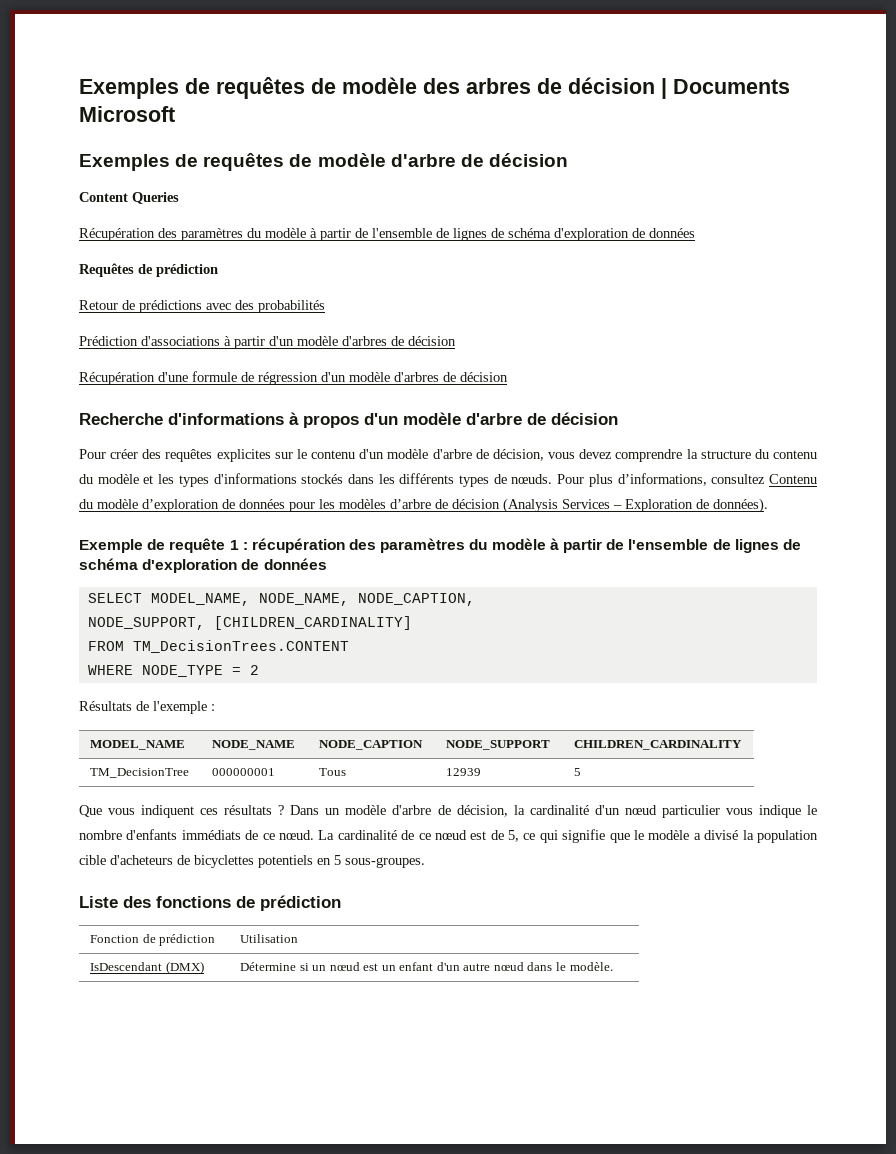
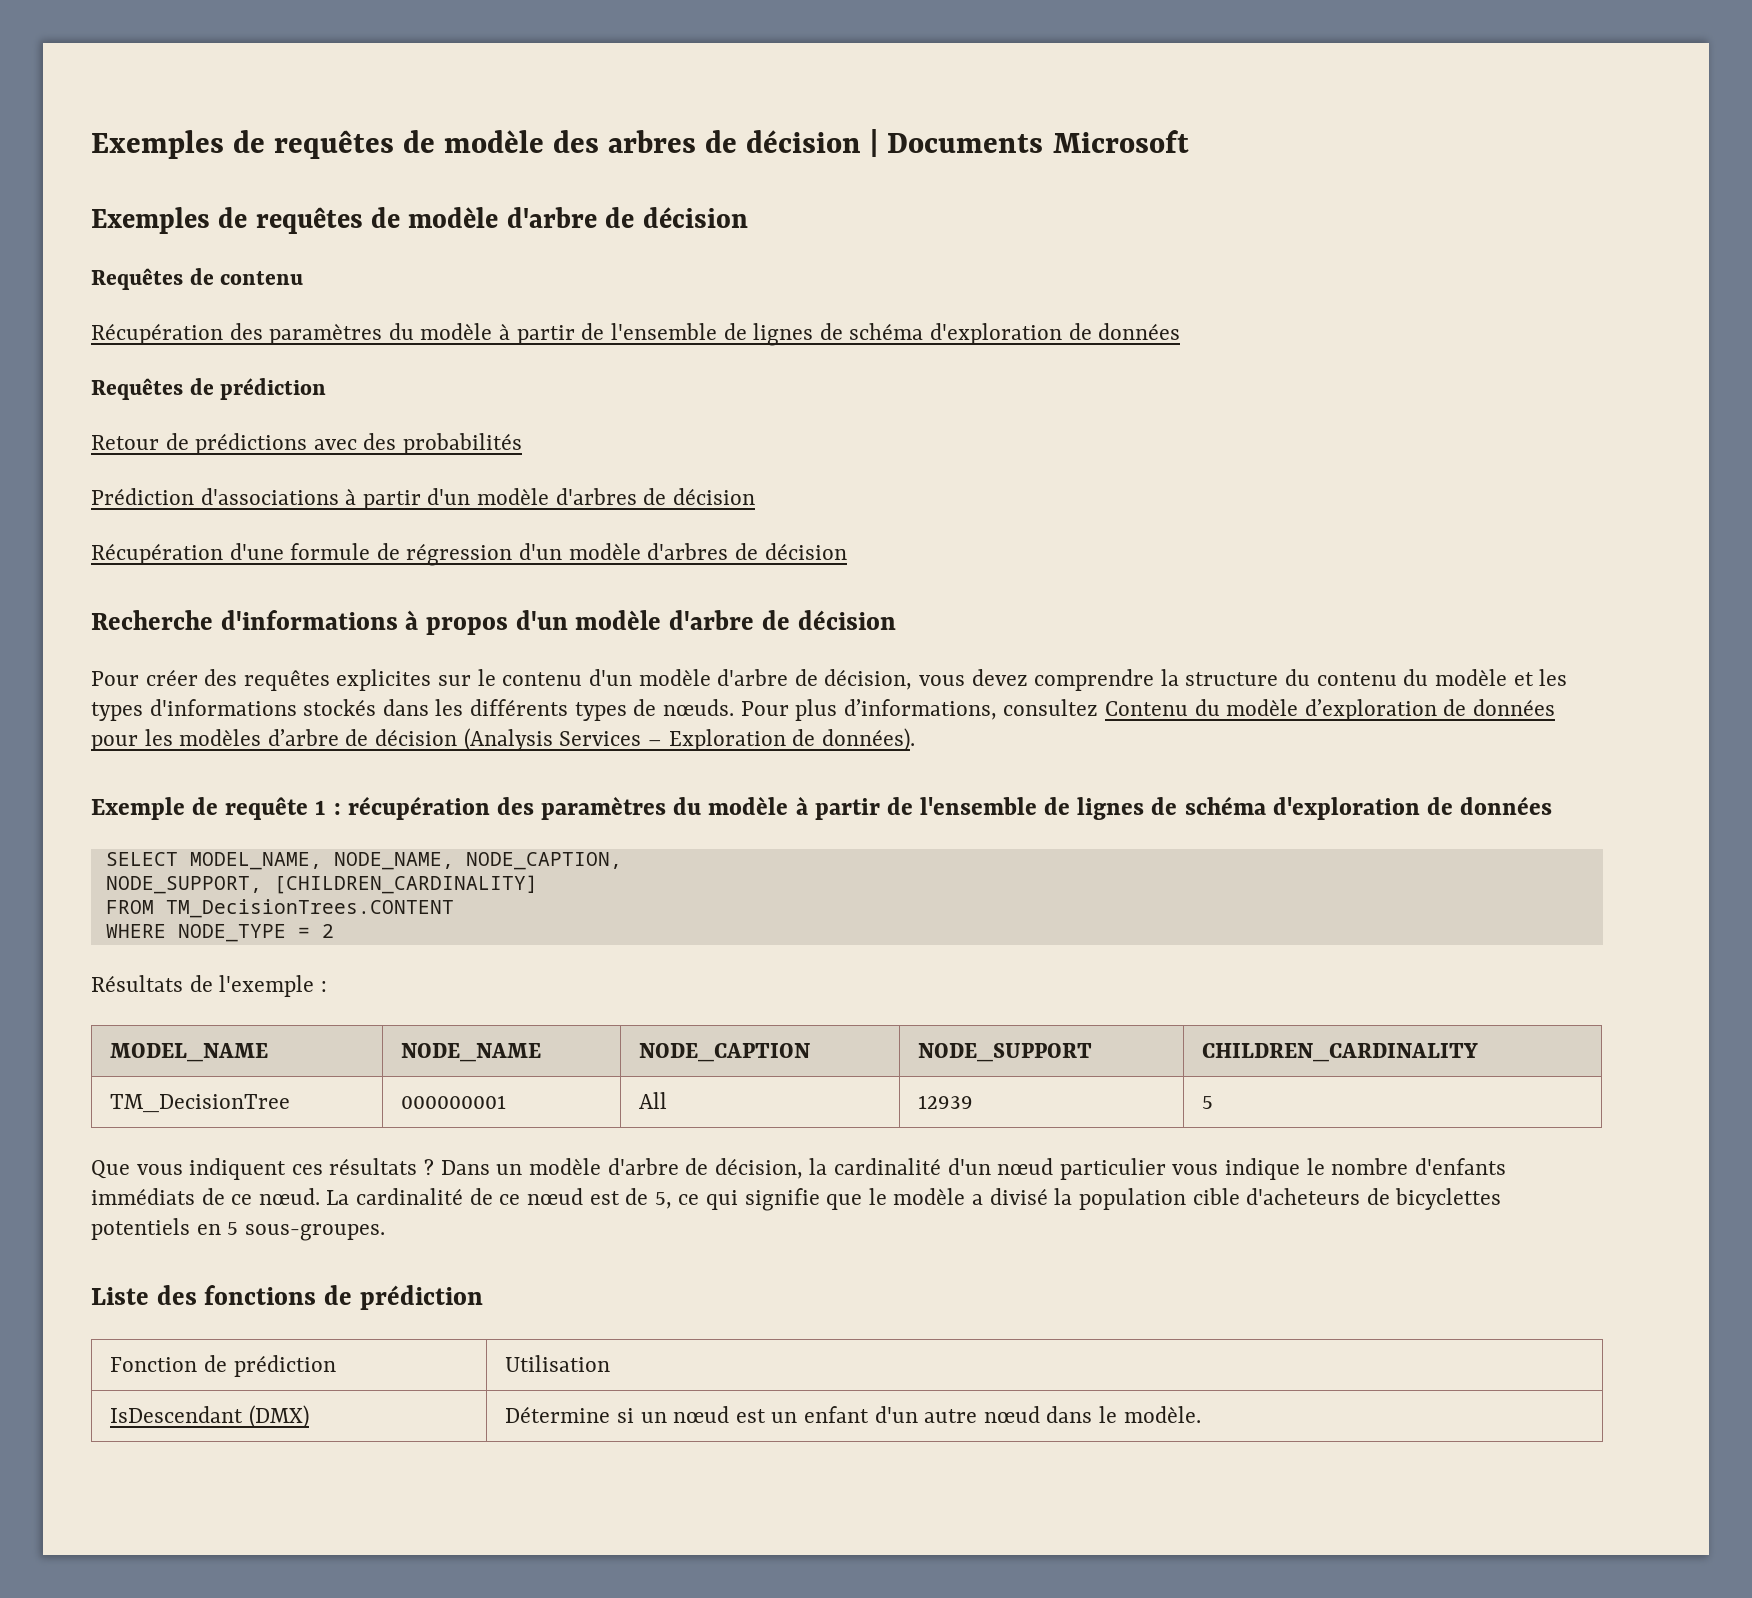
- Content Queries
+ Requêtes de contenu
- TM_DecisionTree | 000000001 | Tous | 12939 | 5
+ TM_DecisionTree | 000000001 | All | 12939 | 5

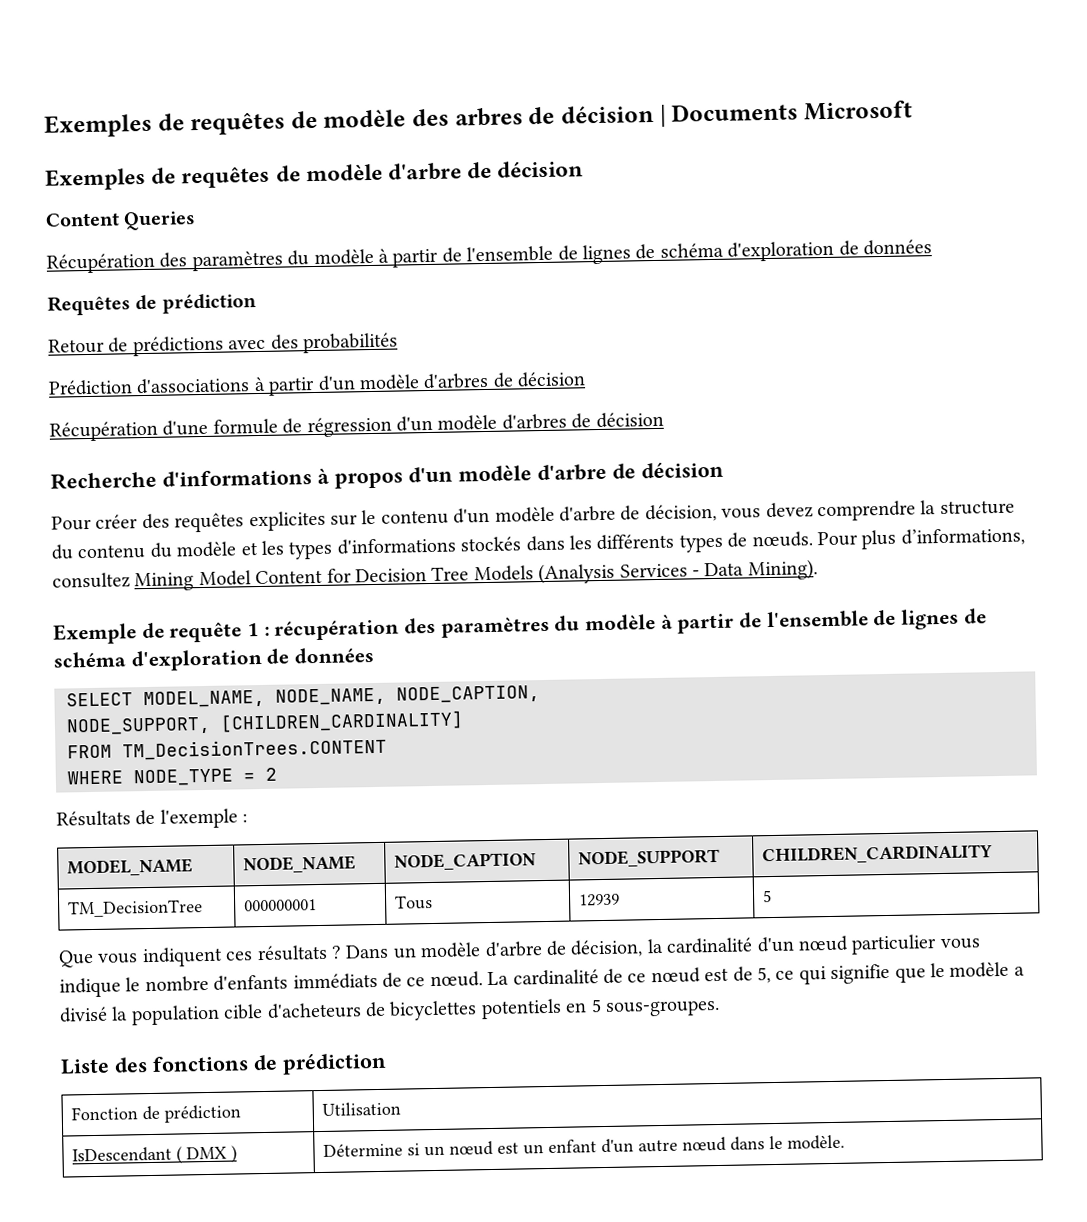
- Requêtes de contenu
+ Content Queries
- Pour plus d’informations, consultez Contenu du modèle d’exploration de données pour les modèles d’arbre de décision (Analysis Services – Exploration de données).
+ Pour plus d’informations, consultez Mining Model Content for Decision Tree Models (Analysis Services - Data Mining).
- TM_DecisionTree | 000000001 | All | 12939 | 5
+ TM_DecisionTree | 000000001 | Tous | 12939 | 5
- IsDescendant (DMX) | Détermine si un nœud est un enfant d'un autre nœud dans le modèle.
+ IsDescendant ( DMX ) | Détermine si un nœud est un enfant d'un autre nœud dans le modèle.

